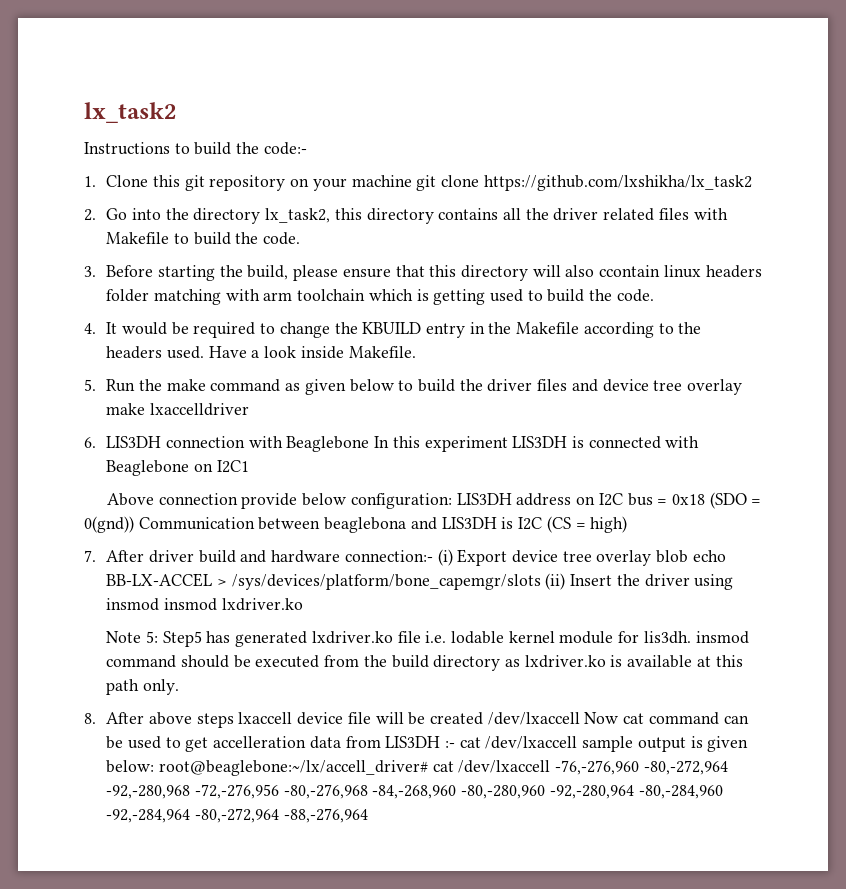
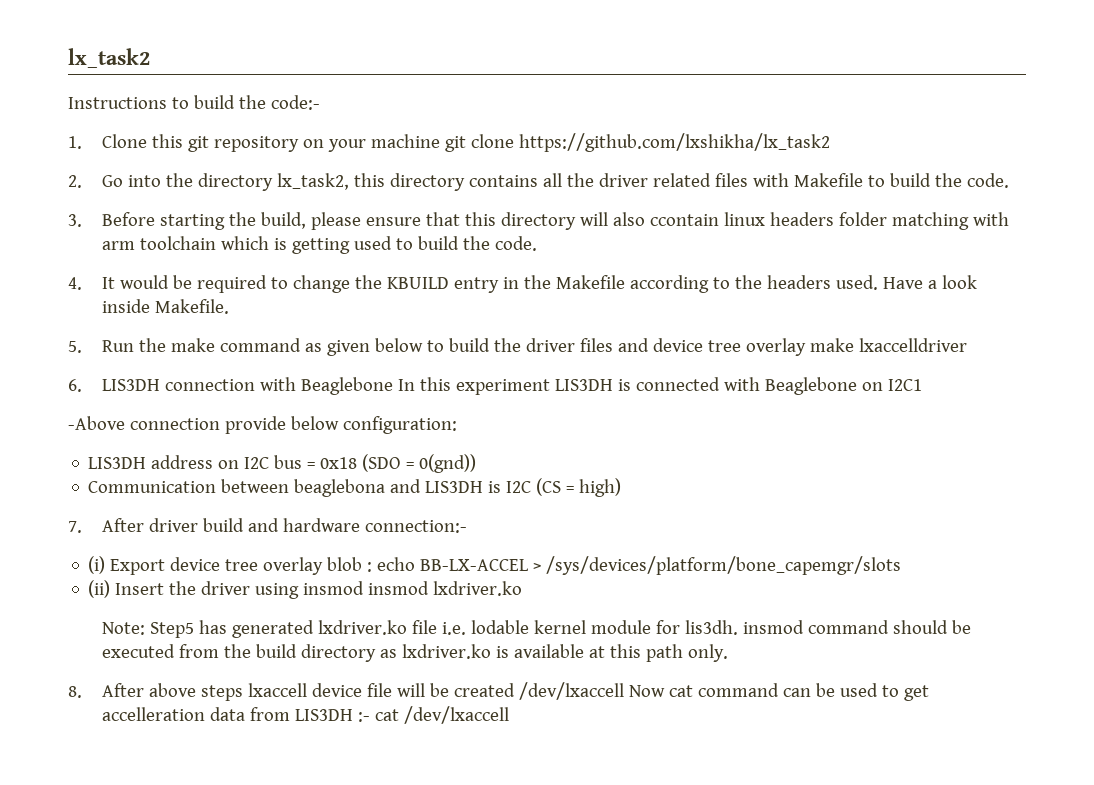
- Above connection provide below configuration: LIS3DH address on I2C bus = 0x18 (SDO = 0(gnd)) Communication between beaglebona and LIS3DH is I2C (CS = high)
+ -Above connection provide below configuration:
+ LIS3DH address on I2C bus = 0x18 (SDO = 0(gnd))
+ Communication between beaglebona and LIS3DH is I2C (CS = high)
- 7. After driver build and hardware connection:- (i) Export device tree overlay blob echo BB-LX-ACCEL > /sys/devices/platform/bone_capemgr/slots (ii) Insert the driver using insmod insmod lxdriver.ko
+ 7. After driver build and hardware connection:-
+ (i) Export device tree overlay blob : echo BB-LX-ACCEL > /sys/devices/platform/bone_capemgr/slots
+ (ii) Insert the driver using insmod insmod lxdriver.ko
- Note 5: Step5 has generated lxdriver.ko file i.e. lodable kernel module for lis3dh. insmod command should be executed from the build directory as lxdriver.ko is available at this path only.
+ Note: Step5 has generated lxdriver.ko file i.e. lodable kernel module for lis3dh. insmod command should be executed from the build directory as lxdriver.ko is available at this path only.
- 8. After above steps lxaccell device file will be created /dev/lxaccell Now cat command can be used to get accelleration data from LIS3DH :- cat /dev/lxaccell sample output is given below: root@beaglebone:~/lx/accell_driver# cat /dev/lxaccell -76,-276,960 -80,-272,964 -92,-280,968 -72,-276,956 -80,-276,968 -84,-268,960 -80,-280,960 -92,-280,964 -80,-284,960 -92,-284,964 -80,-272,964 -88,-276,964
+ 8. After above steps lxaccell device file will be created /dev/lxaccell Now cat command can be used to get accelleration data from LIS3DH :- cat /dev/lxaccell

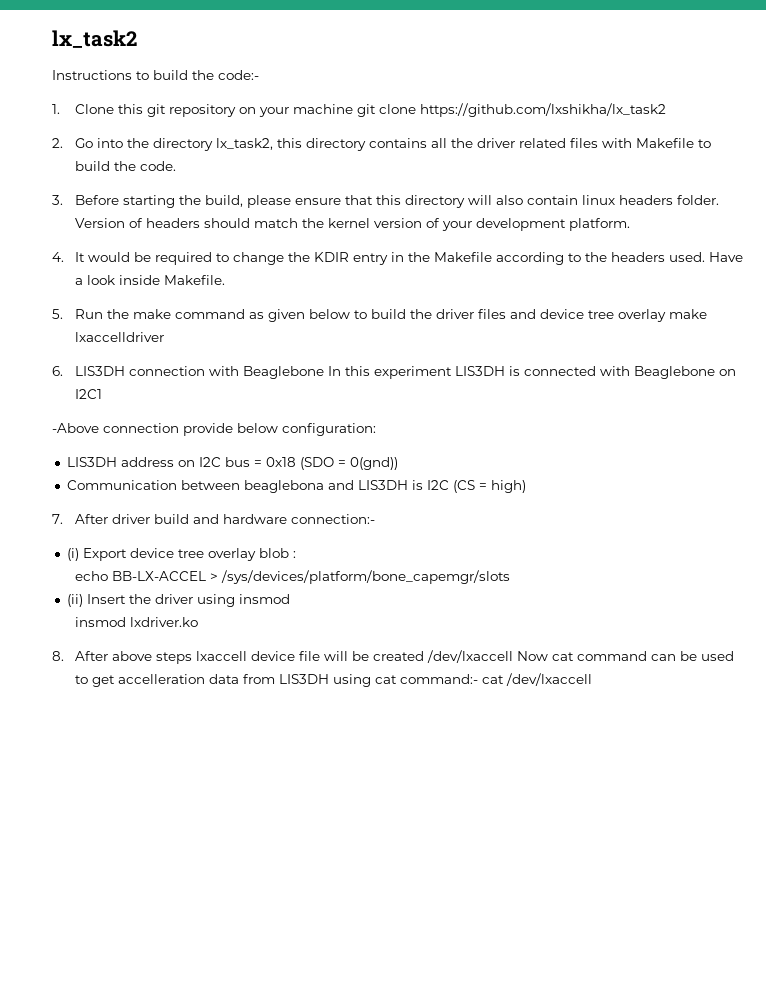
- 3. Before starting the build, please ensure that this directory will also ccontain linux headers folder matching with arm toolchain which is getting used to build the code.
+ 3. Before starting the build, please ensure that this directory will also contain linux headers folder. Version of headers should match the kernel version of your development platform.
- 4. It would be required to change the KBUILD entry in the Makefile according to the headers used.
+ 4. It would be required to change the KDIR entry in the Makefile according to the headers used.
- (i) Export device tree overlay blob : echo BB-LX-ACCEL > /sys/devices/platform/bone_capemgr/slots
+ (i) Export device tree overlay blob :
+ echo BB-LX-ACCEL > /sys/devices/platform/bone_capemgr/slots
- (ii) Insert the driver using insmod insmod lxdriver.ko
+ (ii) Insert the driver using insmod
+ insmod lxdriver.ko
- Note: Step5 has generated lxdriver.ko file i.e. lodable kernel module for lis3dh. insmod command should be executed from the build directory as lxdriver.ko is available at this path only.
- 8. After above steps lxaccell device file will be created /dev/lxaccell Now cat command can be used to get accelleration data from LIS3DH :- cat /dev/lxaccell
+ 8. After above steps lxaccell device file will be created /dev/lxaccell Now cat command can be used to get accelleration data from LIS3DH using cat command:- cat /dev/lxaccell

